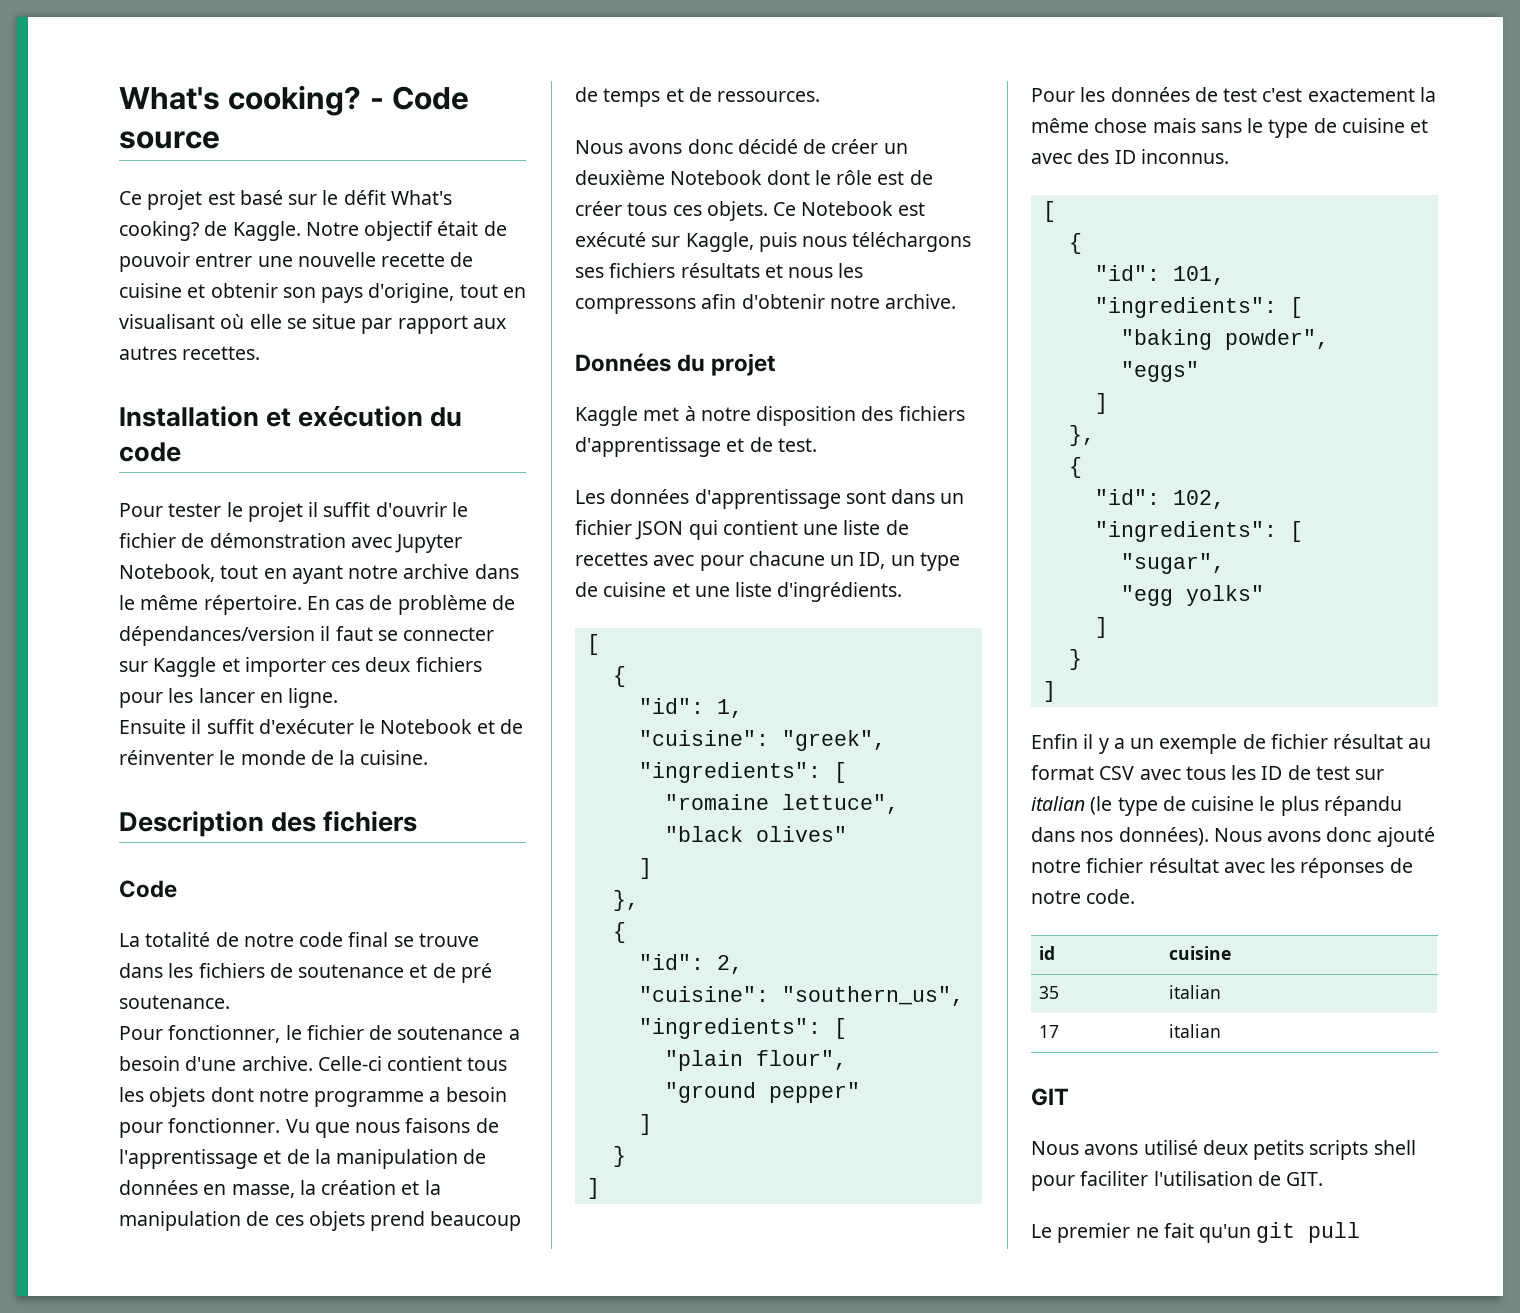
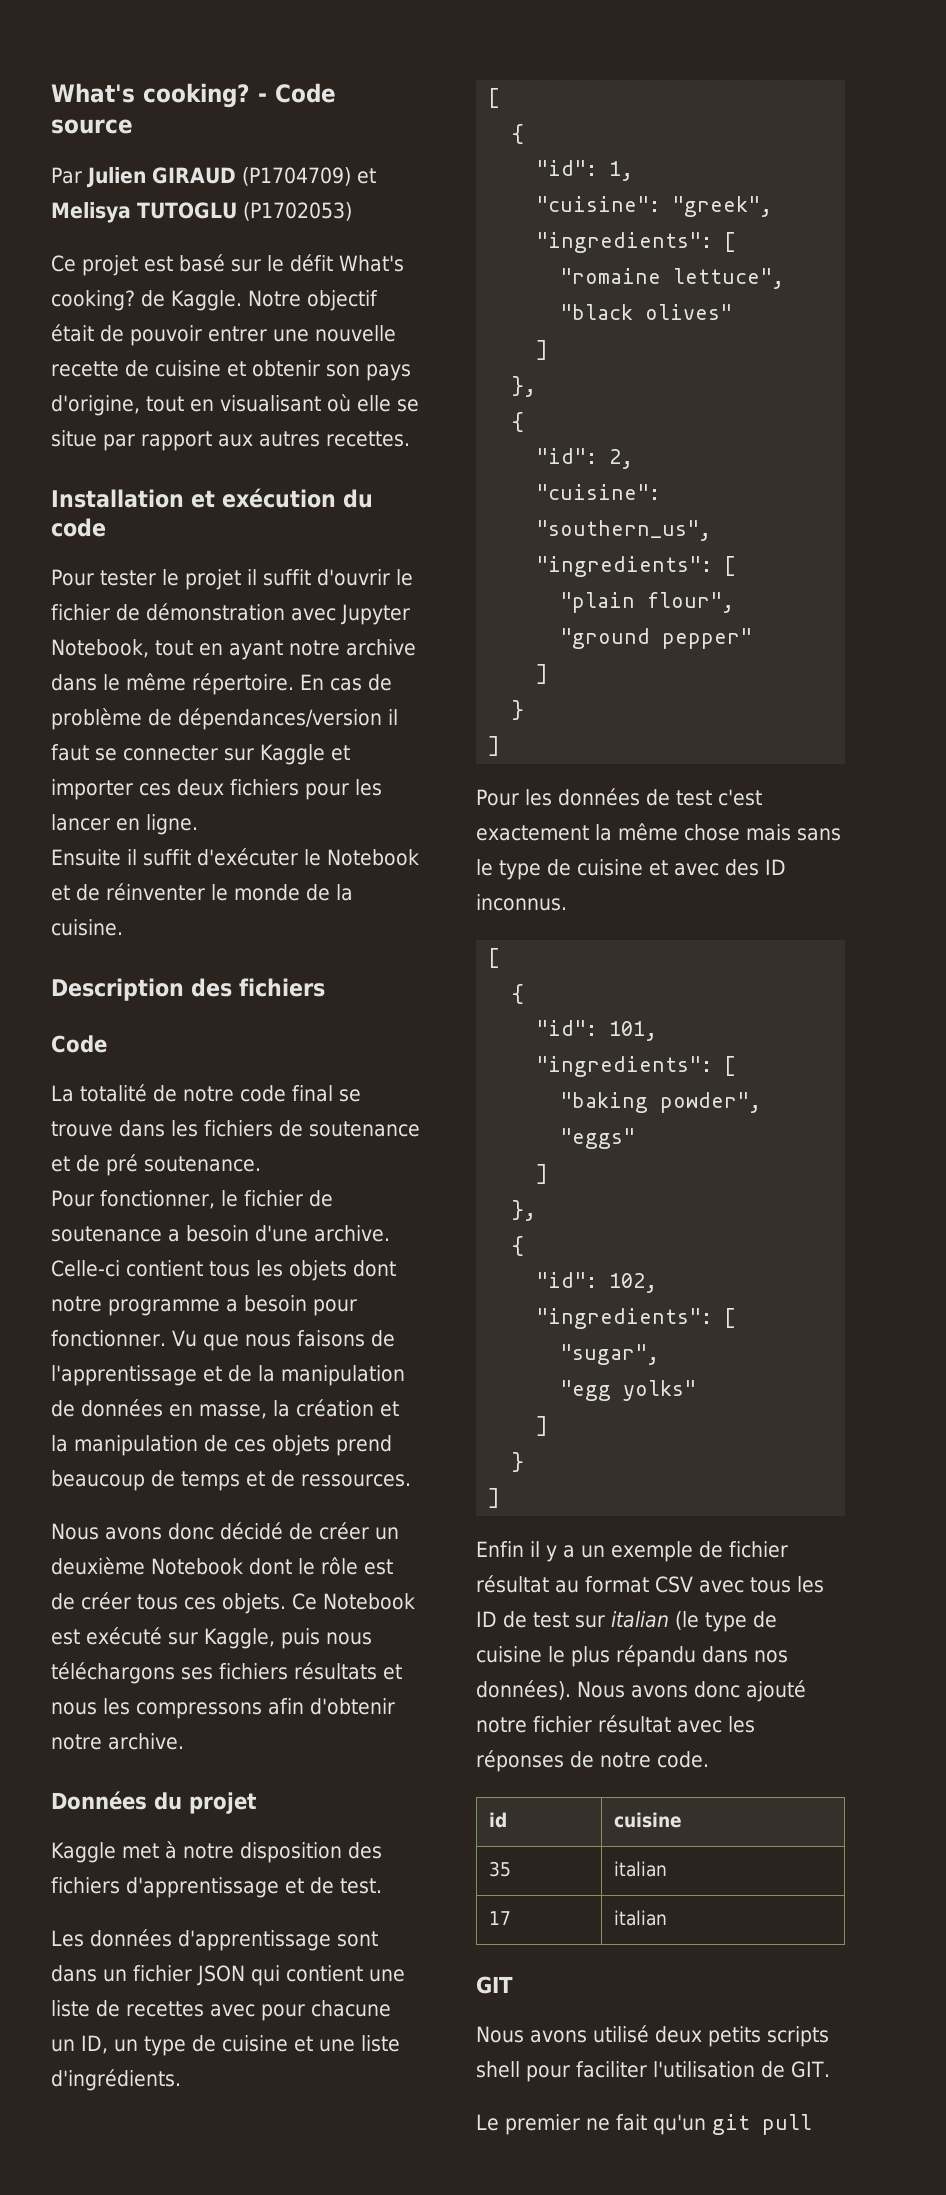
+ Par Julien GIRAUD (P1704709) et Melisya TUTOGLU (P1702053)

